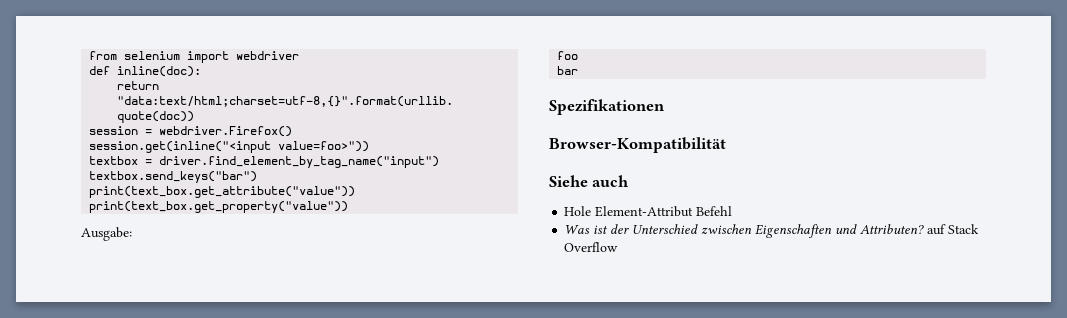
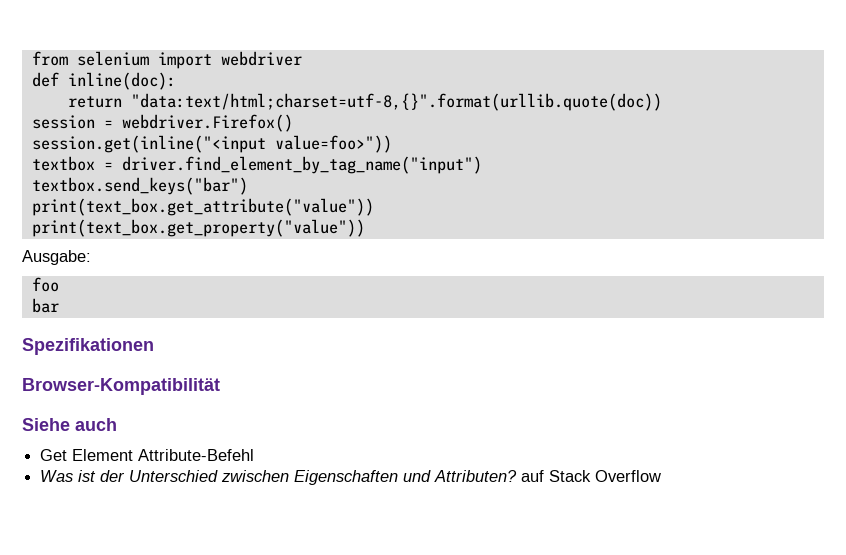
- Hole Element-Attribut Befehl
+ Get Element Attribute-Befehl

